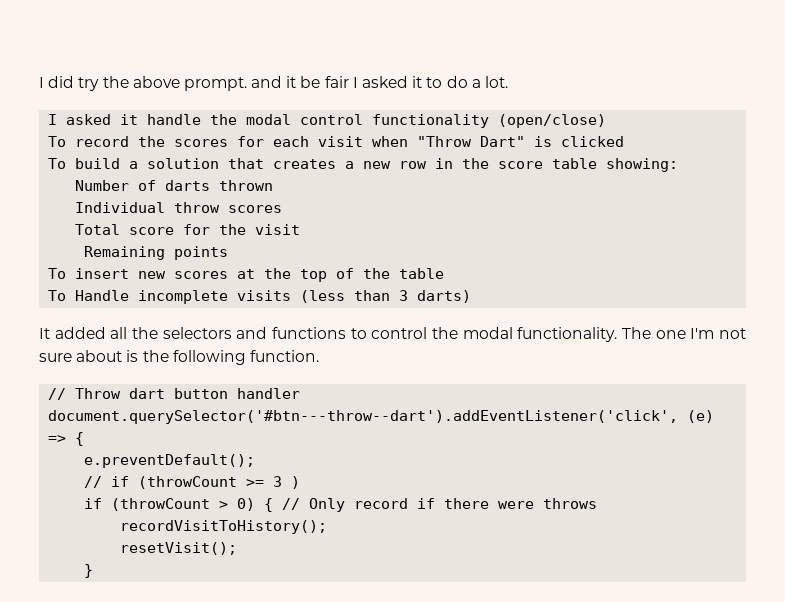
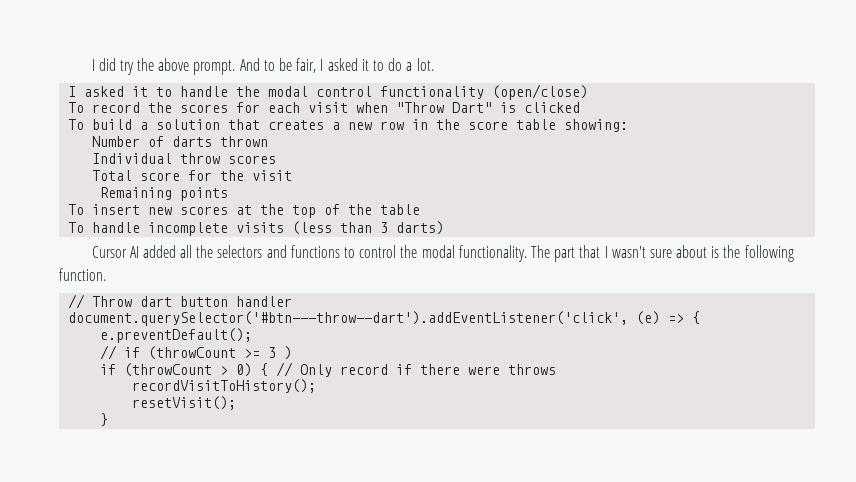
- I did try the above prompt. and it be fair I asked it to do a lot.
+ I did try the above prompt. And to be fair, I asked it to do a lot.
- I asked it handle the modal control functionality (open/close)
+ I asked it to handle the modal control functionality (open/close)
- To Handle incomplete visits (less than 3 darts)
+ To handle incomplete visits (less than 3 darts)
- It added all the selectors and functions to control the modal functionality.
+ Cursor AI added all the selectors and functions to control the modal functionality.
- The one I'm not sure about is the following function.
+ The part that I wasn't sure about is the following function.

